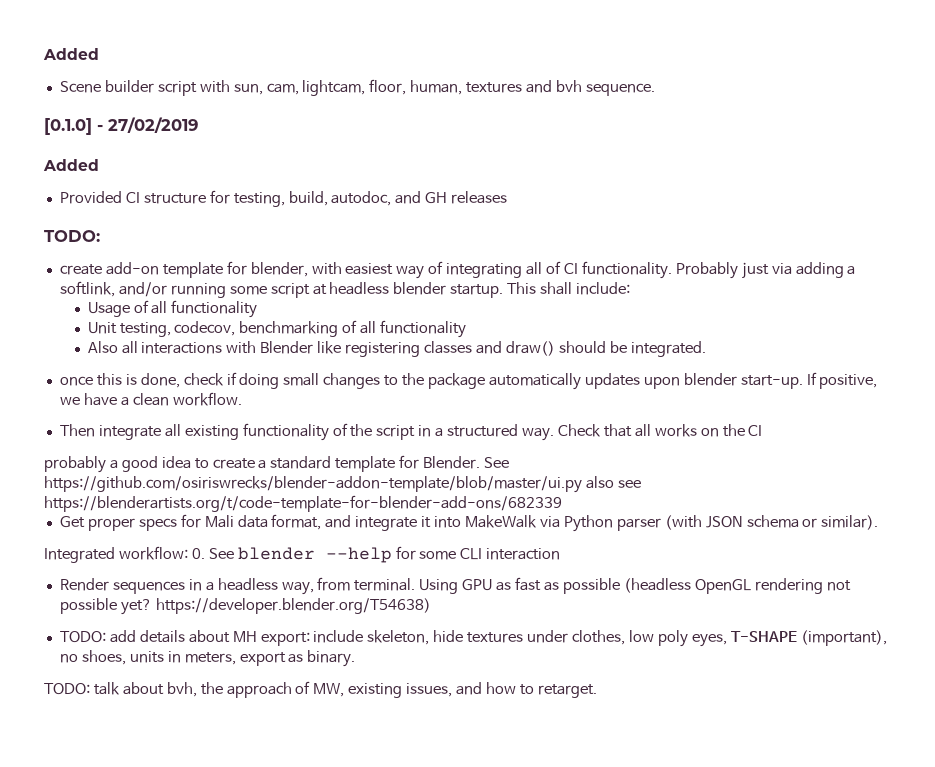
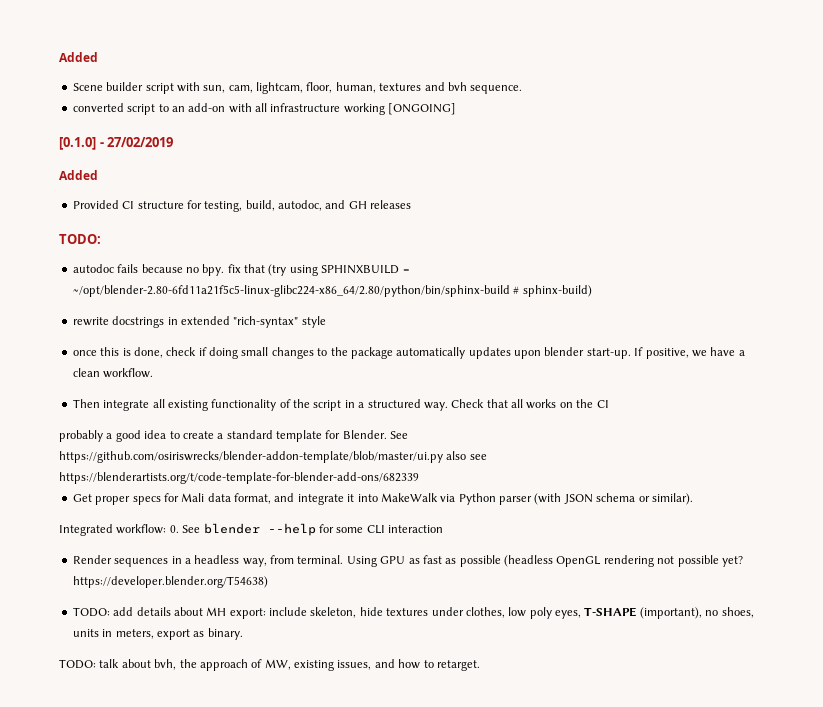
+ converted script to an add-on with all infrastructure working [ONGOING]
- create add-on template for blender, with easiest way of integrating all of CI functionality. Probably just via adding a softlink, and/or running some script at headless blender startup. This shall include:
- Usage of all functionality
- Unit testing, codecov, benchmarking of all functionality
- Also all interactions with Blender like registering classes and draw() should be integrated.
+ autodoc fails because no bpy. fix that (try using SPHINXBUILD = ~/opt/blender-2.80-6fd11a21f5c5-linux-glibc224-x86_64/2.80/python/bin/sphinx-build # sphinx-build)
+ rewrite docstrings in extended "rich-syntax" style

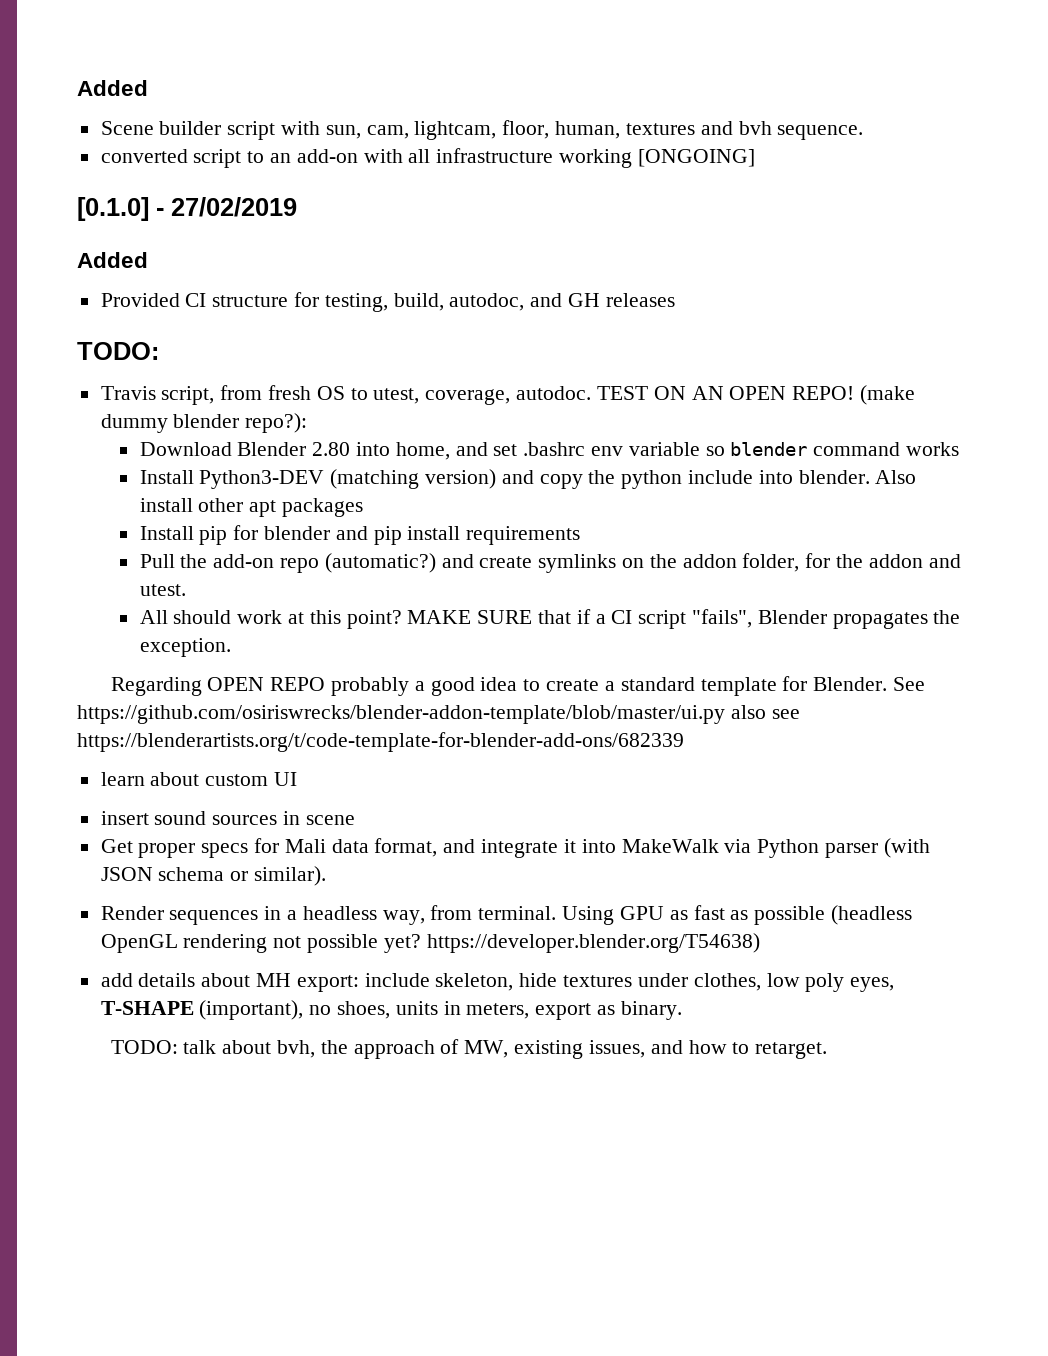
- autodoc fails because no bpy. fix that (try using SPHINXBUILD = ~/opt/blender-2.80-6fd11a21f5c5-linux-glibc224-x86_64/2.80/python/bin/sphinx-build # sphinx-build)
- rewrite docstrings in extended "rich-syntax" style
- once this is done, check if doing small changes to the package automatically updates upon blender start-up. If positive, we have a clean workflow.
- Then integrate all existing functionality of the script in a structured way. Check that all works on the CI
- probably a good idea to create a standard template for Blender.
+ Travis script, from fresh OS to utest, coverage, autodoc. TEST ON AN OPEN REPO! (make dummy blender repo?):
+ Download Blender 2.80 into home, and set .bashrc env variable so blender command works
+ Install Python3-DEV (matching version) and copy the python include into blender. Also install other apt packages
+ Install pip for blender and pip install requirements
+ Pull the add-on repo (automatic?) and create symlinks on the addon folder, for the addon and utest.
+ All should work at this point? MAKE SURE that if a CI script "fails", Blender propagates the exception.
+ Regarding OPEN REPO probably a good idea to create a standard template for Blender.
+ learn about custom UI
+ insert sound sources in scene
- Integrated workflow: 0. See blender --help for some CLI interaction
- TODO: add details about MH export: include skeleton, hide textures under clothes, low poly eyes, T-SHAPE (important), no shoes, units in meters, export as binary.
+ add details about MH export: include skeleton, hide textures under clothes, low poly eyes, T-SHAPE (important), no shoes, units in meters, export as binary.

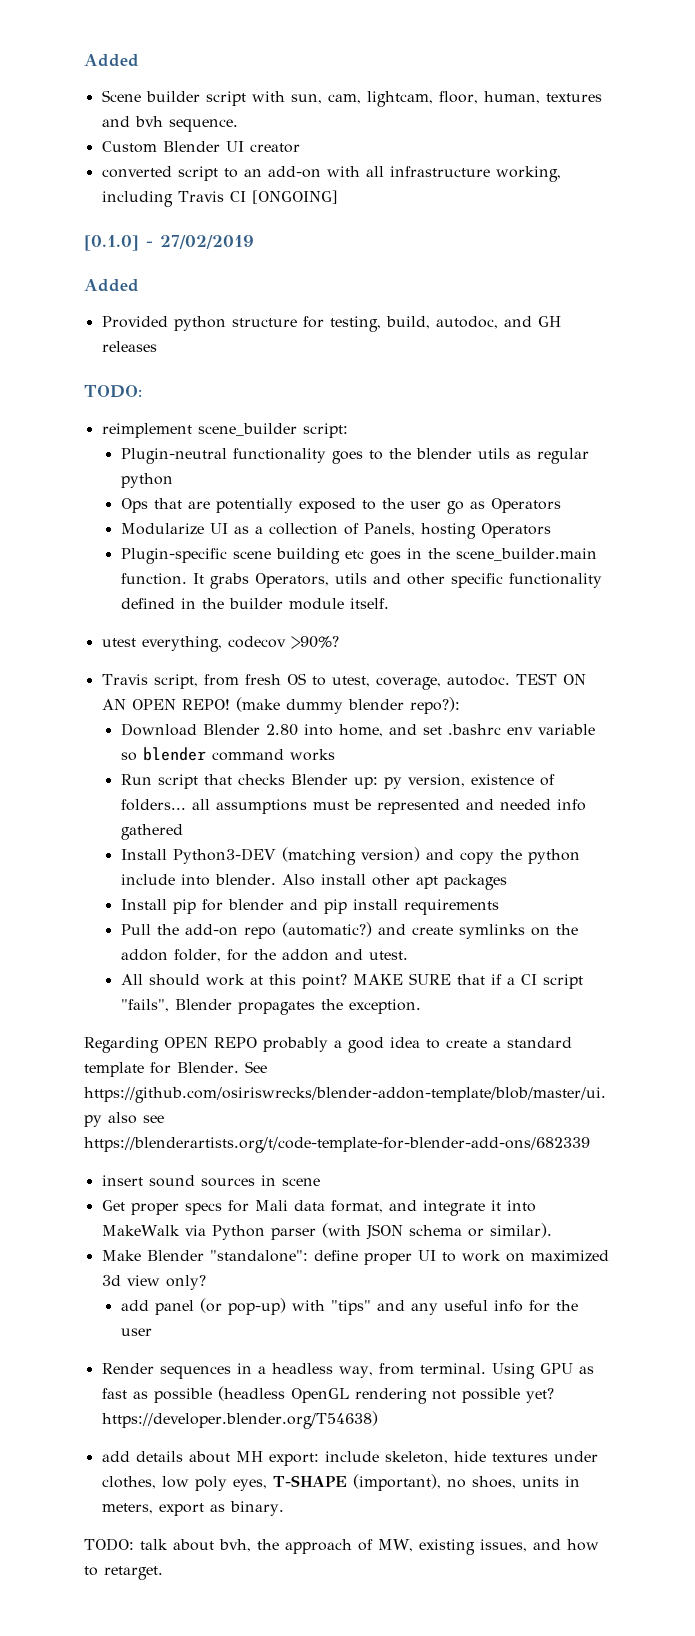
+ Custom Blender UI creator
- converted script to an add-on with all infrastructure working [ONGOING]
+ converted script to an add-on with all infrastructure working, including Travis CI [ONGOING]
- Provided CI structure for testing, build, autodoc, and GH releases
+ Provided python structure for testing, build, autodoc, and GH releases
+ reimplement scene_builder script:
+ Plugin-neutral functionality goes to the blender utils as regular python
+ Ops that are potentially exposed to the user go as Operators
+ Modularize UI as a collection of Panels, hosting Operators
+ Plugin-specific scene building etc goes in the scene_builder.main function. It grabs Operators, utils and other specific functionality defined in the builder module itself.
+ utest everything, codecov >90%?
+ Run script that checks Blender up: py version, existence of folders... all assumptions must be represented and needed info gathered
- learn about custom UI
+ Make Blender "standalone": define proper UI to work on maximized 3d view only?
+ add panel (or pop-up) with "tips" and any useful info for the user

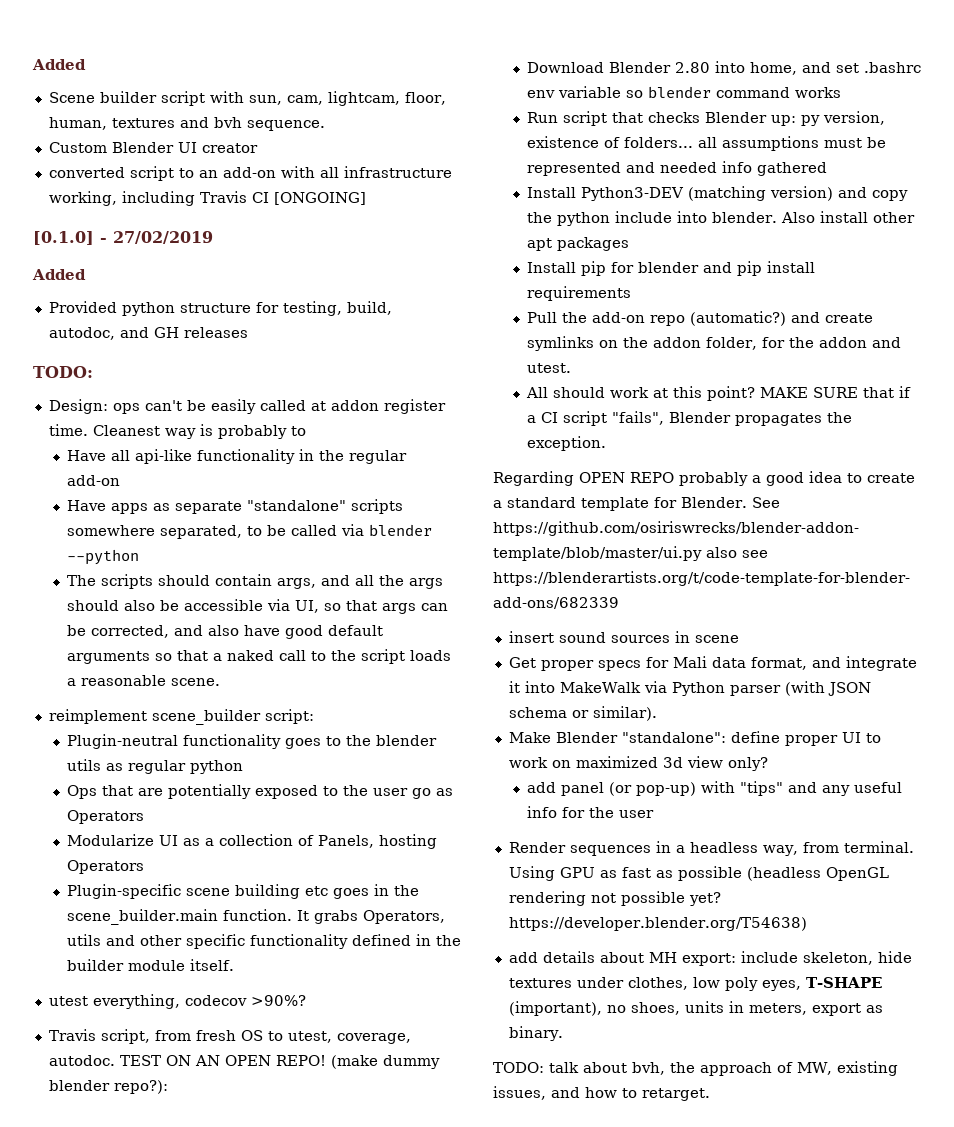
+ Design: ops can't be easily called at addon register time. Cleanest way is probably to
+ Have all api-like functionality in the regular add-on
+ Have apps as separate "standalone" scripts somewhere separated, to be called via blender --python
+ The scripts should contain args, and all the args should also be accessible via UI, so that args can be corrected, and also have good default arguments so that a naked call to the script loads a reasonable scene.

